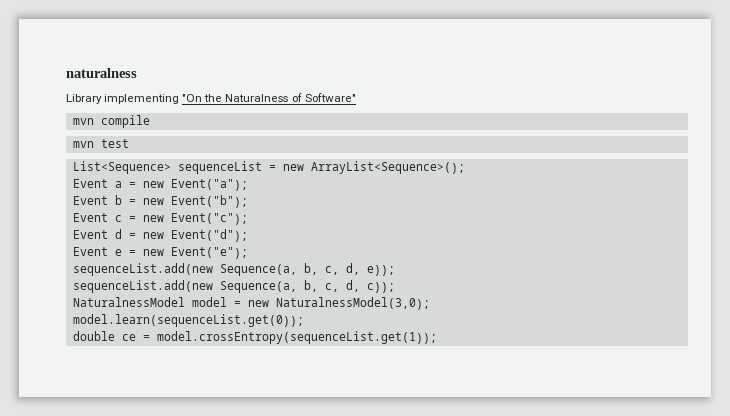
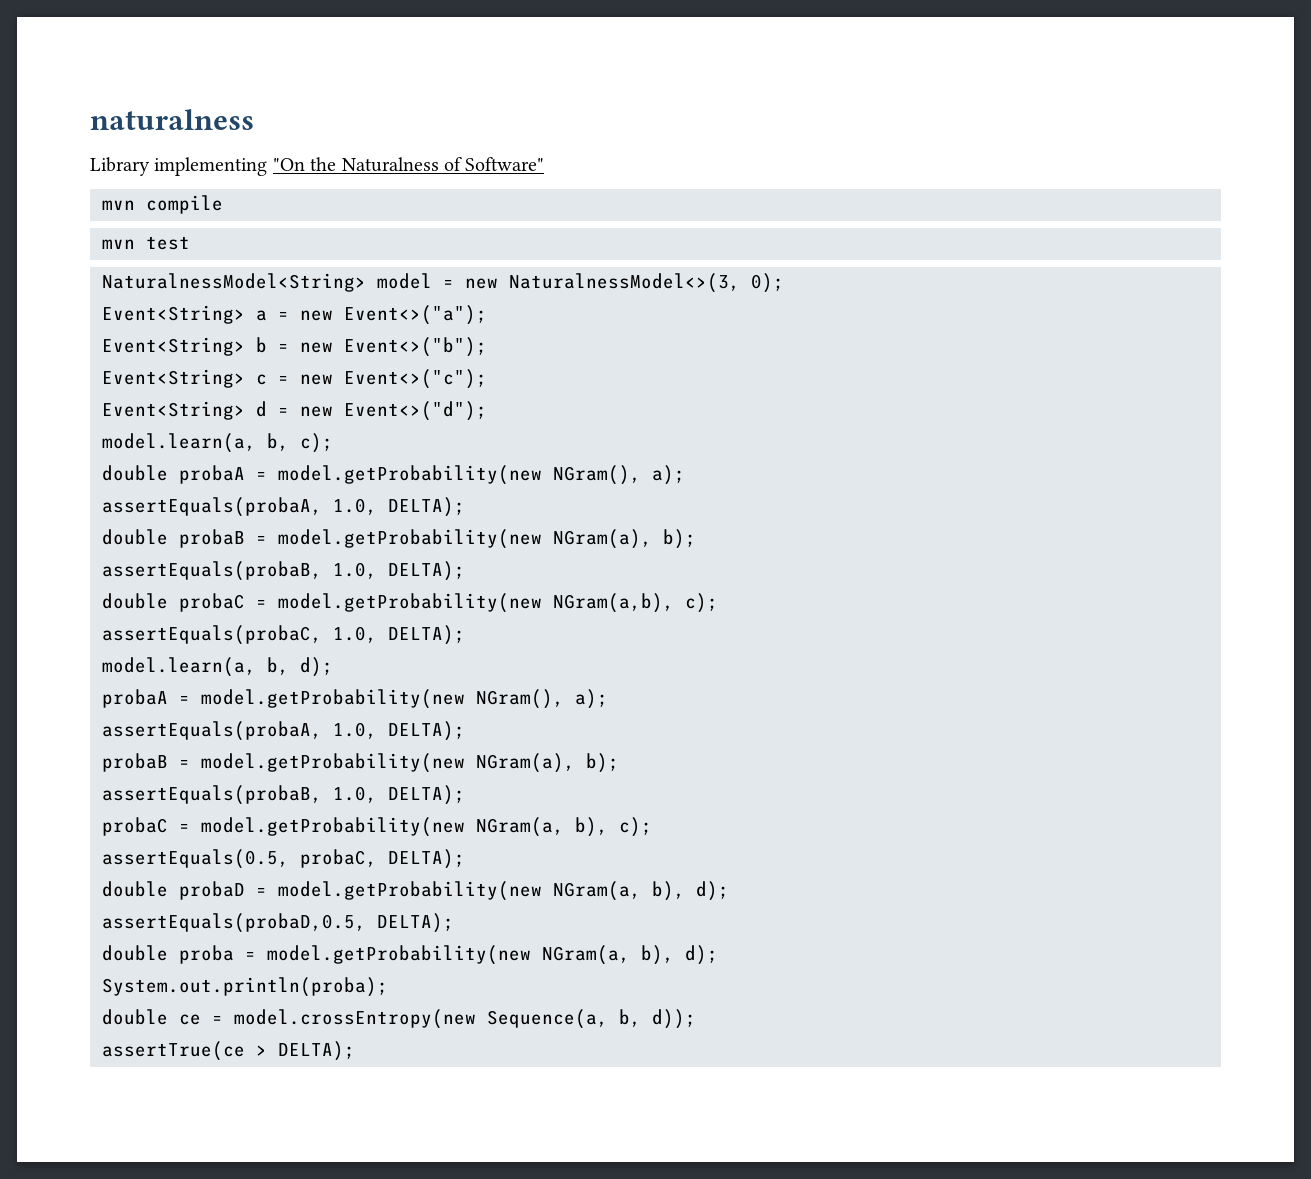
- List<Sequence> sequenceList = new ArrayList<Sequence>();
- Event a = new Event("a");
- Event b = new Event("b");
- Event c = new Event("c");
- Event d = new Event("d");
- Event e = new Event("e");
- sequenceList.add(new Sequence(a, b, c, d, e));
- sequenceList.add(new Sequence(a, b, c, d, c));
- NaturalnessModel model = new NaturalnessModel(3,0);
- model.learn(sequenceList.get(0));
- double ce = model.crossEntropy(sequenceList.get(1));
+ NaturalnessModel<String> model = new NaturalnessModel<>(3, 0);
+ Event<String> a = new Event<>("a");
+ Event<String> b = new Event<>("b");
+ Event<String> c = new Event<>("c");
+ Event<String> d = new Event<>("d");
+ model.learn(a, b, c);
+ double probaA = model.getProbability(new NGram(), a);
+ assertEquals(probaA, 1.0, DELTA);
+ double probaB = model.getProbability(new NGram(a), b);
+ assertEquals(probaB, 1.0, DELTA);
+ double probaC = model.getProbability(new NGram(a,b), c);
+ assertEquals(probaC, 1.0, DELTA);
+ model.learn(a, b, d);
+ probaA = model.getProbability(new NGram(), a);
+ assertEquals(probaA, 1.0, DELTA);
+ probaB = model.getProbability(new NGram(a), b);
+ assertEquals(probaB, 1.0, DELTA);
+ probaC = model.getProbability(new NGram(a, b), c);
+ assertEquals(0.5, probaC, DELTA);
+ double probaD = model.getProbability(new NGram(a, b), d);
+ assertEquals(probaD,0.5, DELTA);
+ double proba = model.getProbability(new NGram(a, b), d);
+ System.out.println(proba);
+ double ce = model.crossEntropy(new Sequence(a, b, d));
+ assertTrue(ce > DELTA);

